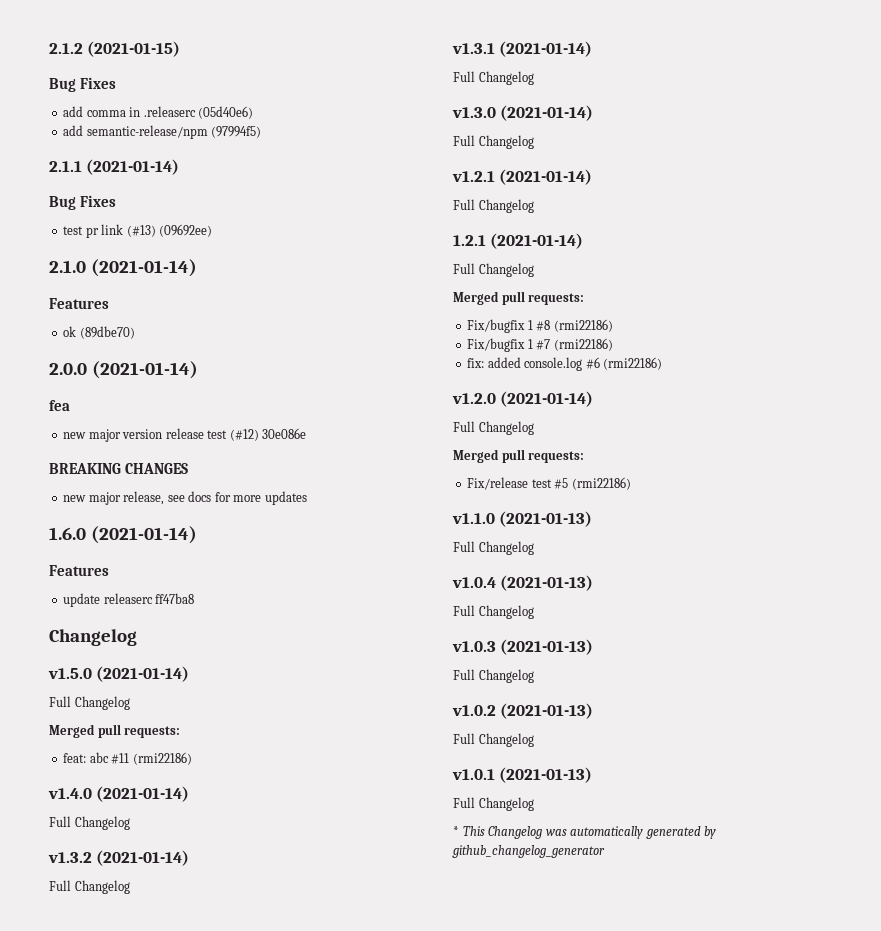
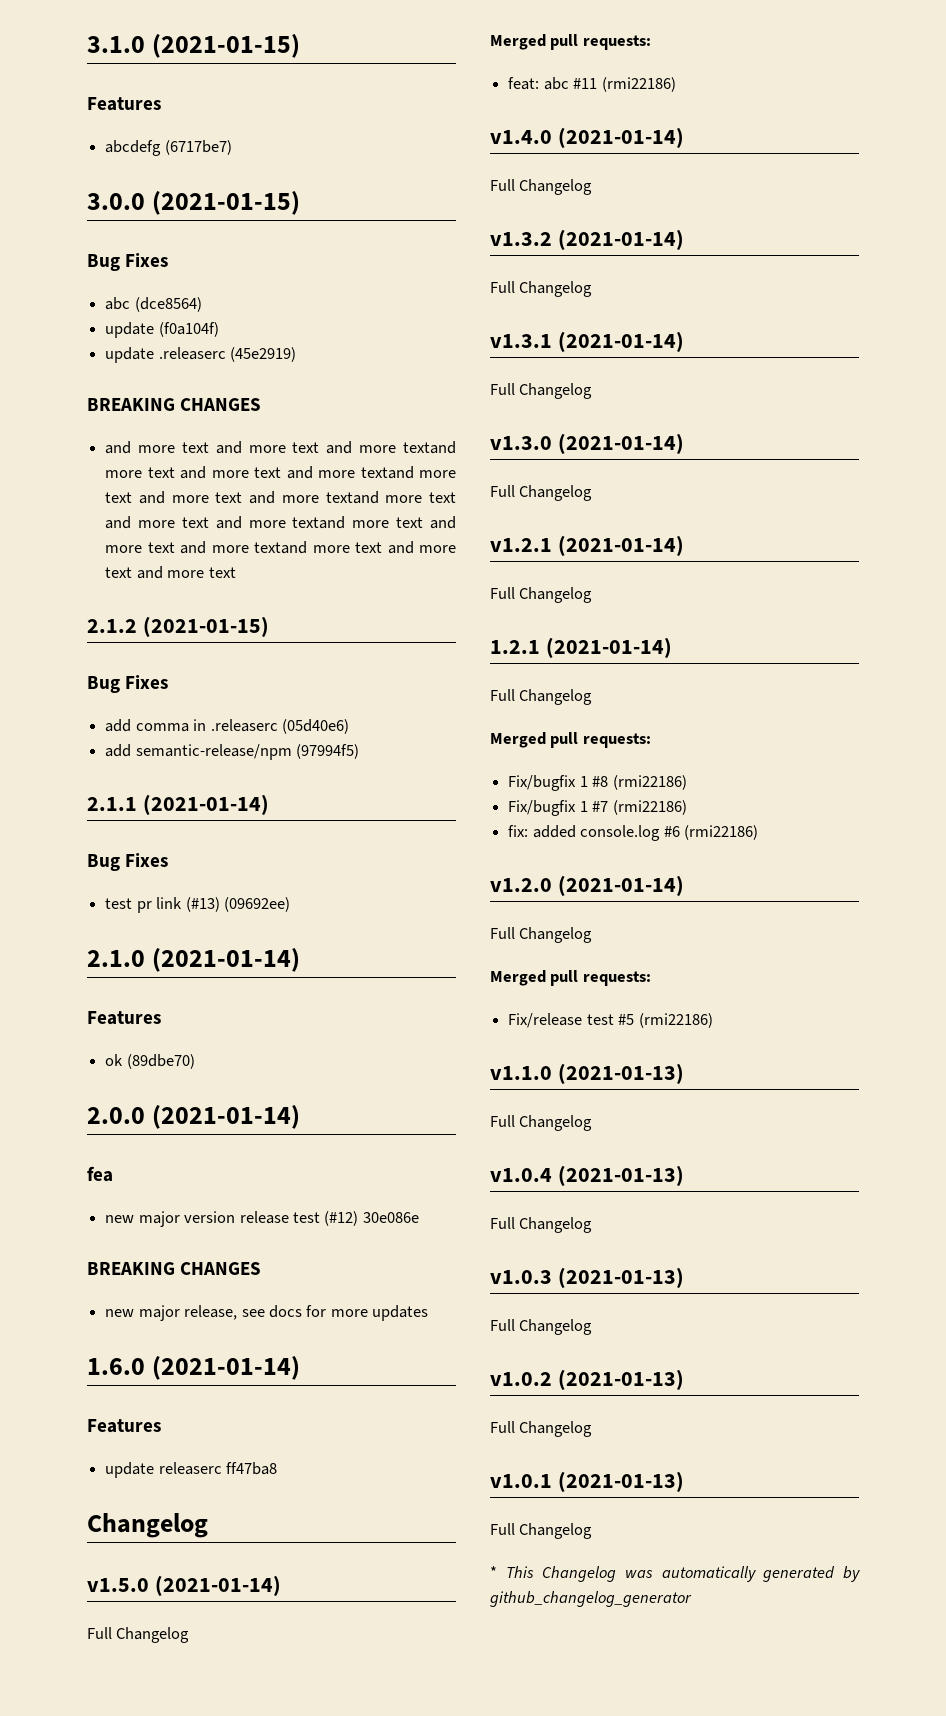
+ 3.1.0 (2021-01-15)
+ Features
+ abcdefg (6717be7)
+ 3.0.0 (2021-01-15)
+ Bug Fixes
+ abc (dce8564)
+ update (f0a104f)
+ update .releaserc (45e2919)
+ BREAKING CHANGES
+ and more text and more text and more textand more text and more text and more textand more text and more text and more textand more text and more text and more textand more text and more text and more textand more text and more text and more text

